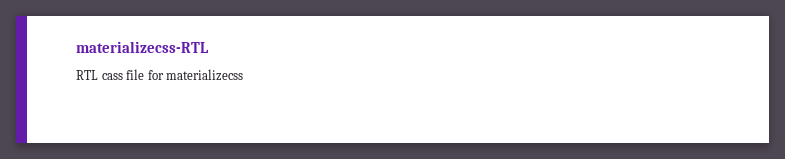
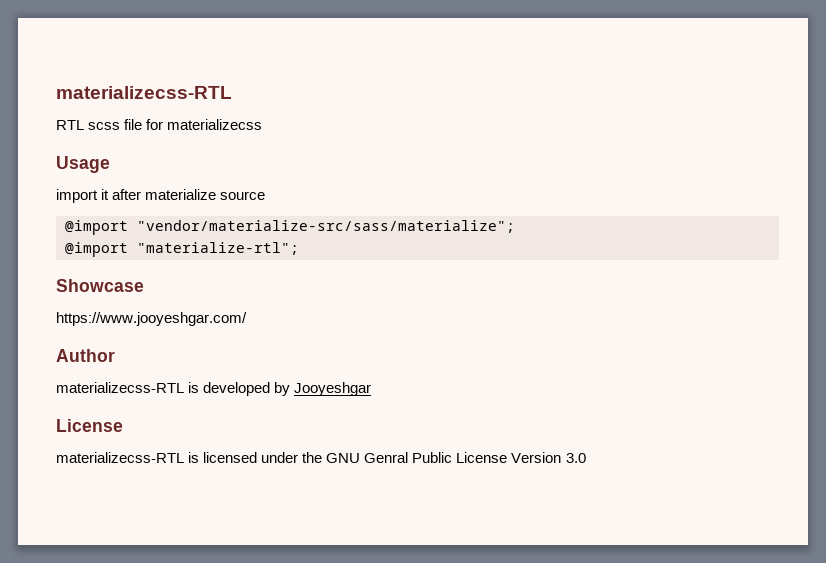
- RTL cass file for materializecss
+ RTL scss file for materializecss
+ Usage
+ import it after materialize source
+ @import "vendor/materialize-src/sass/materialize";
+ @import "materialize-rtl";
+ Showcase
+ https://www.jooyeshgar.com/
+ Author
+ materializecss-RTL is developed by Jooyeshgar
+ License
+ materializecss-RTL is licensed under the GNU Genral Public License Version 3.0

